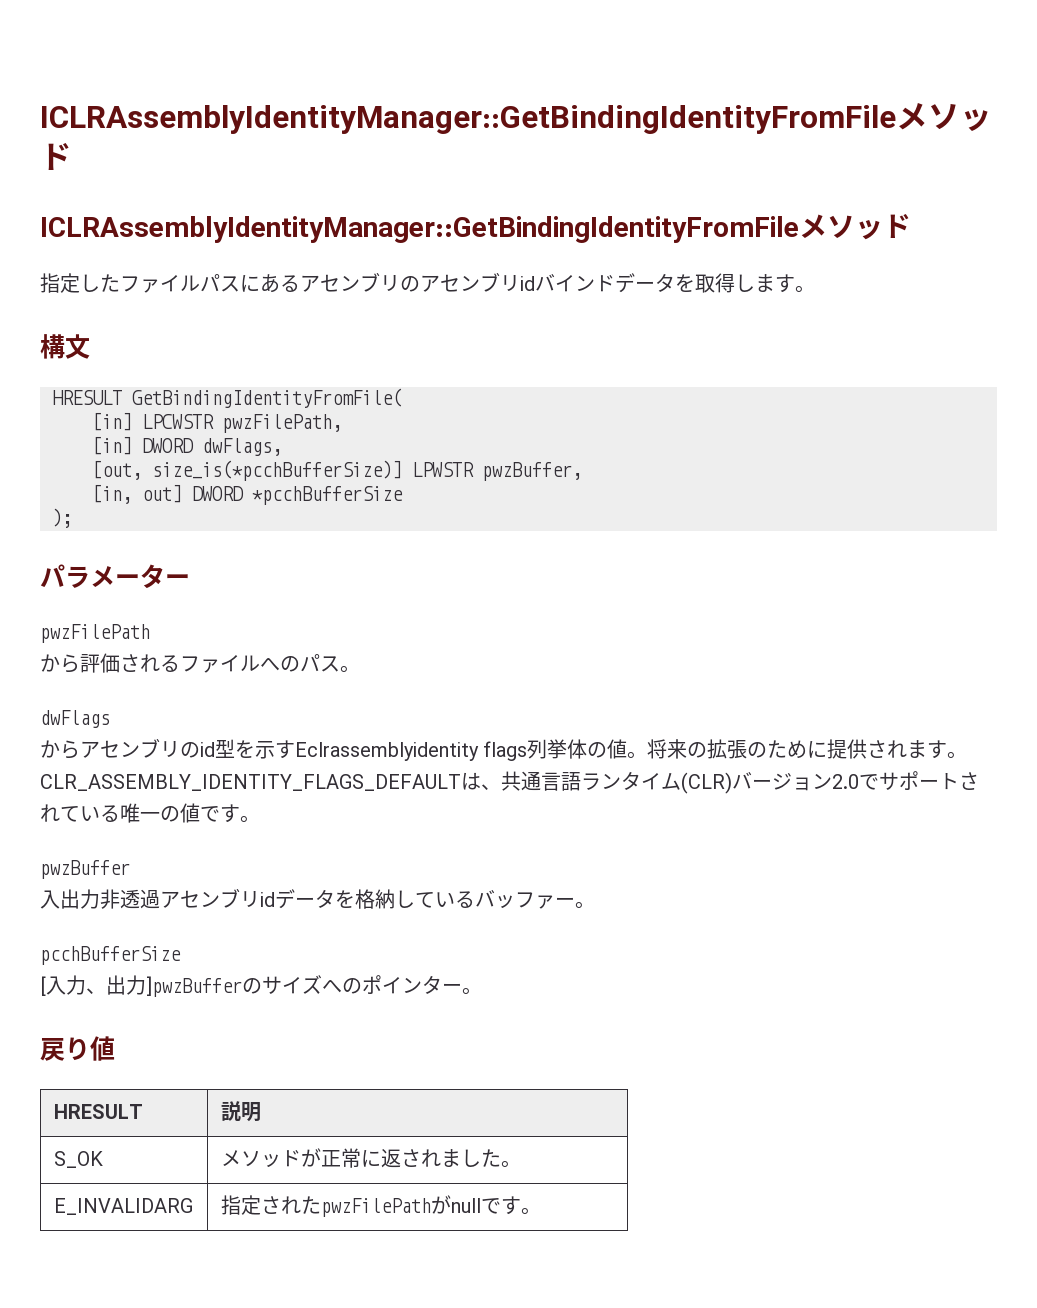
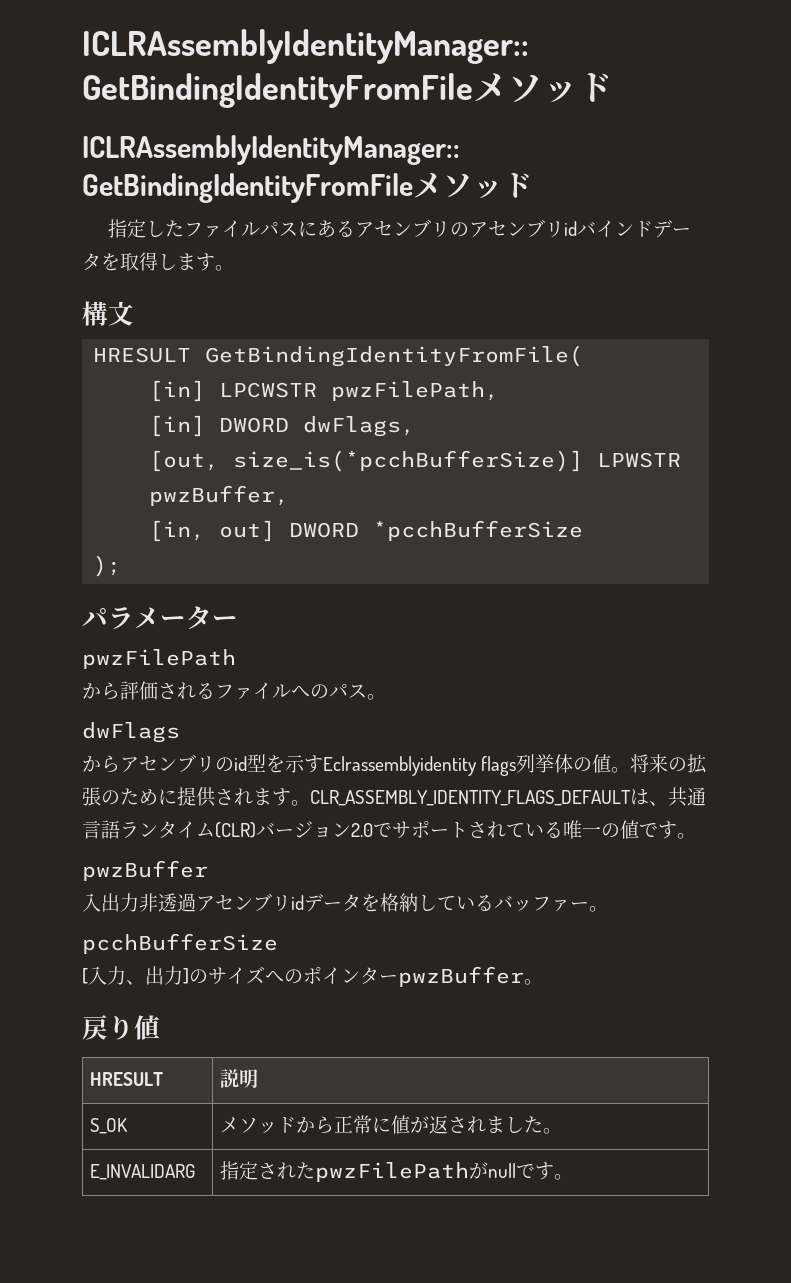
- [入力、出力]pwzBufferのサイズへのポインター。
+ [入力、出力]のサイズへのポインターpwzBuffer。
- S_OK | メソッドが正常に返されました。
+ S_OK | メソッドから正常に値が返されました。

